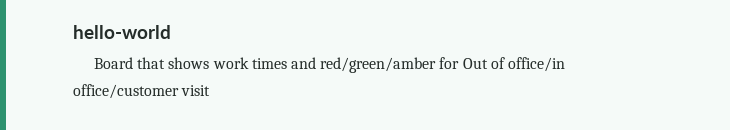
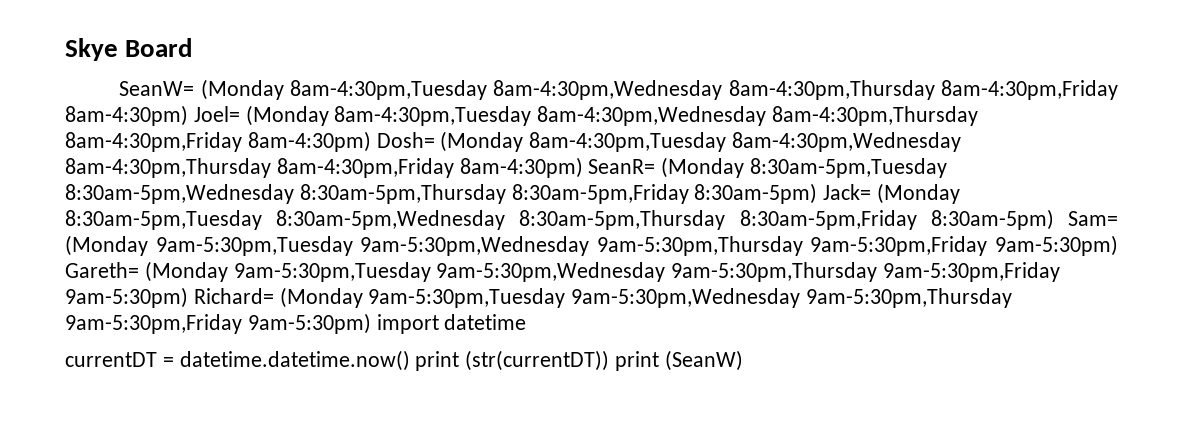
- hello-world
- Board that shows work times and red/green/amber for Out of office/in office/customer visit
+ Skye Board
+ SeanW= (Monday 8am-4:30pm,Tuesday 8am-4:30pm,Wednesday 8am-4:30pm,Thursday 8am-4:30pm,Friday 8am-4:30pm) Joel= (Monday 8am-4:30pm,Tuesday 8am-4:30pm,Wednesday 8am-4:30pm,Thursday 8am-4:30pm,Friday 8am-4:30pm) Dosh= (Monday 8am-4:30pm,Tuesday 8am-4:30pm,Wednesday 8am-4:30pm,Thursday 8am-4:30pm,Friday 8am-4:30pm) SeanR= (Monday 8:30am-5pm,Tuesday 8:30am-5pm,Wednesday 8:30am-5pm,Thursday 8:30am-5pm,Friday 8:30am-5pm) Jack= (Monday 8:30am-5pm,Tuesday 8:30am-5pm,Wednesday 8:30am-5pm,Thursday 8:30am-5pm,Friday 8:30am-5pm) Sam= (Monday 9am-5:30pm,Tuesday 9am-5:30pm,Wednesday 9am-5:30pm,Thursday 9am-5:30pm,Friday 9am-5:30pm) Gareth= (Monday 9am-5:30pm,Tuesday 9am-5:30pm,Wednesday 9am-5:30pm,Thursday 9am-5:30pm,Friday 9am-5:30pm) Richard= (Monday 9am-5:30pm,Tuesday 9am-5:30pm,Wednesday 9am-5:30pm,Thursday 9am-5:30pm,Friday 9am-5:30pm) import datetime
+ currentDT = datetime.datetime.now() print (str(currentDT)) print (SeanW)

